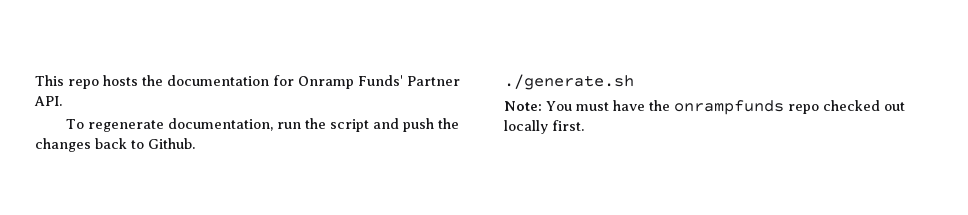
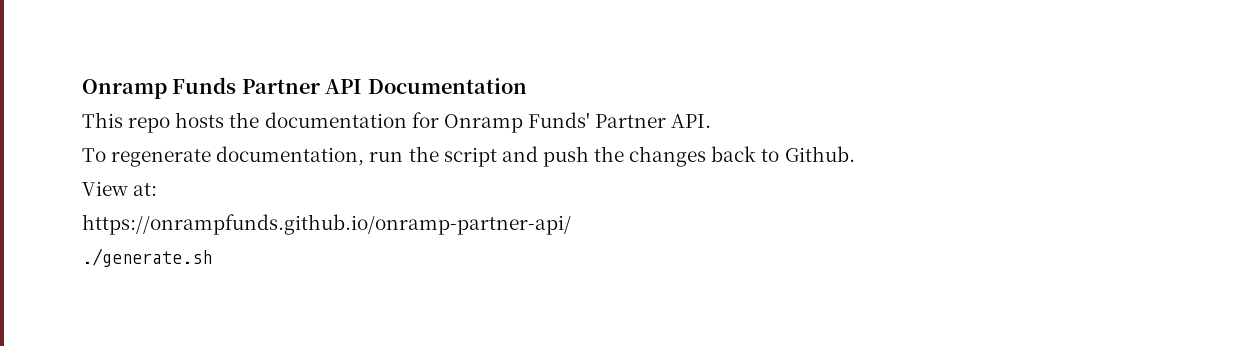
+ Onramp Funds Partner API Documentation
+ View at:
+ https://onrampfunds.github.io/onramp-partner-api/
  ./generate.sh
- Note: You must have the onrampfunds repo checked out locally first.

